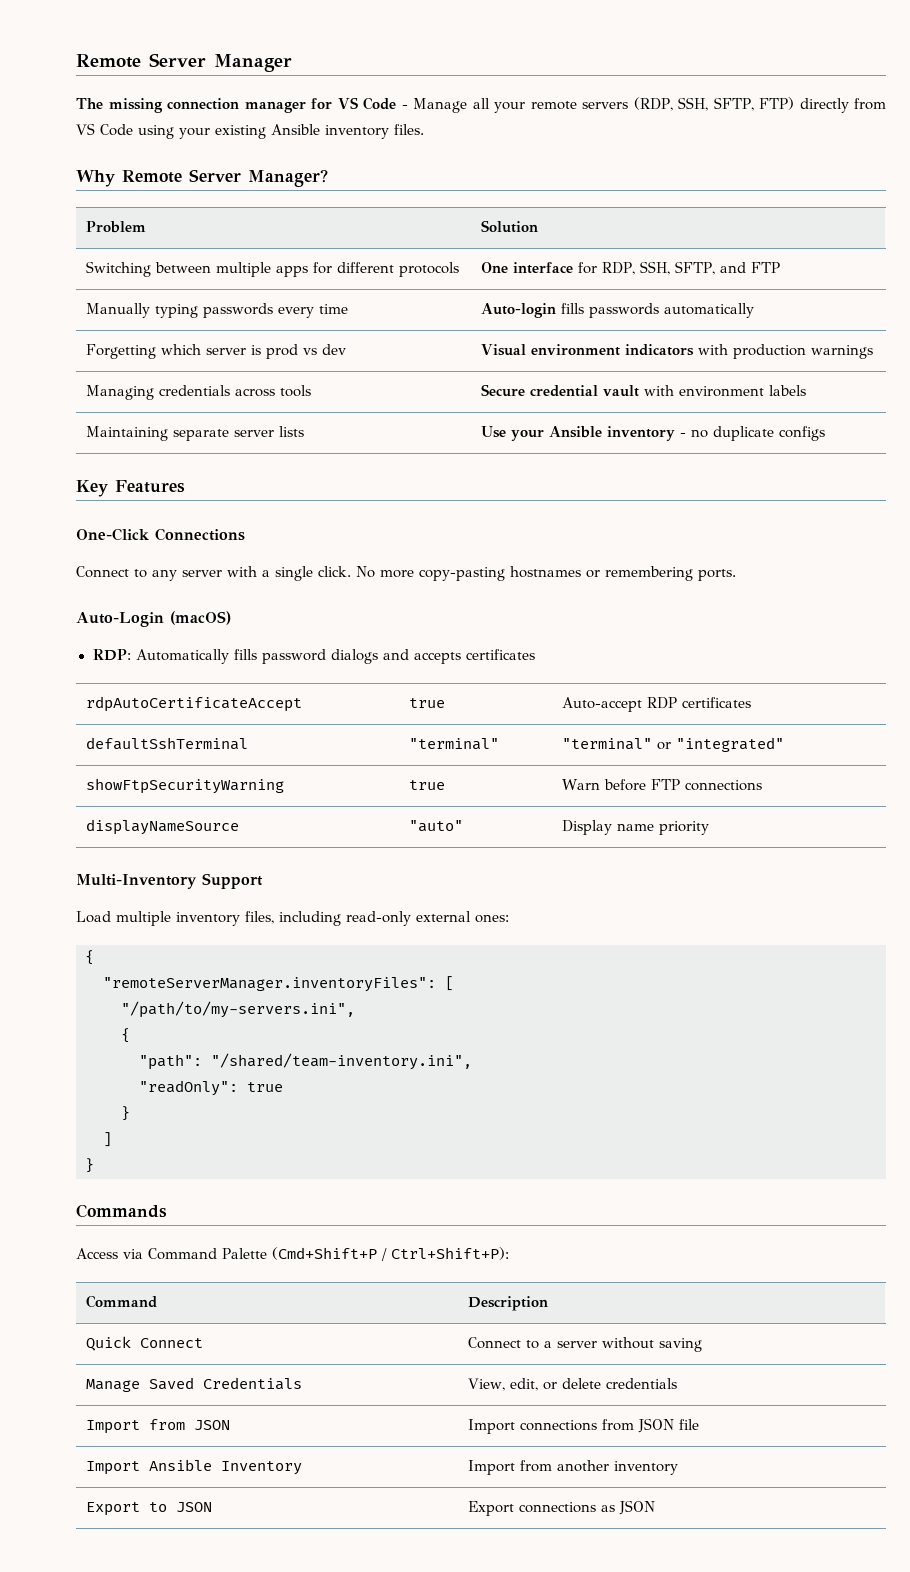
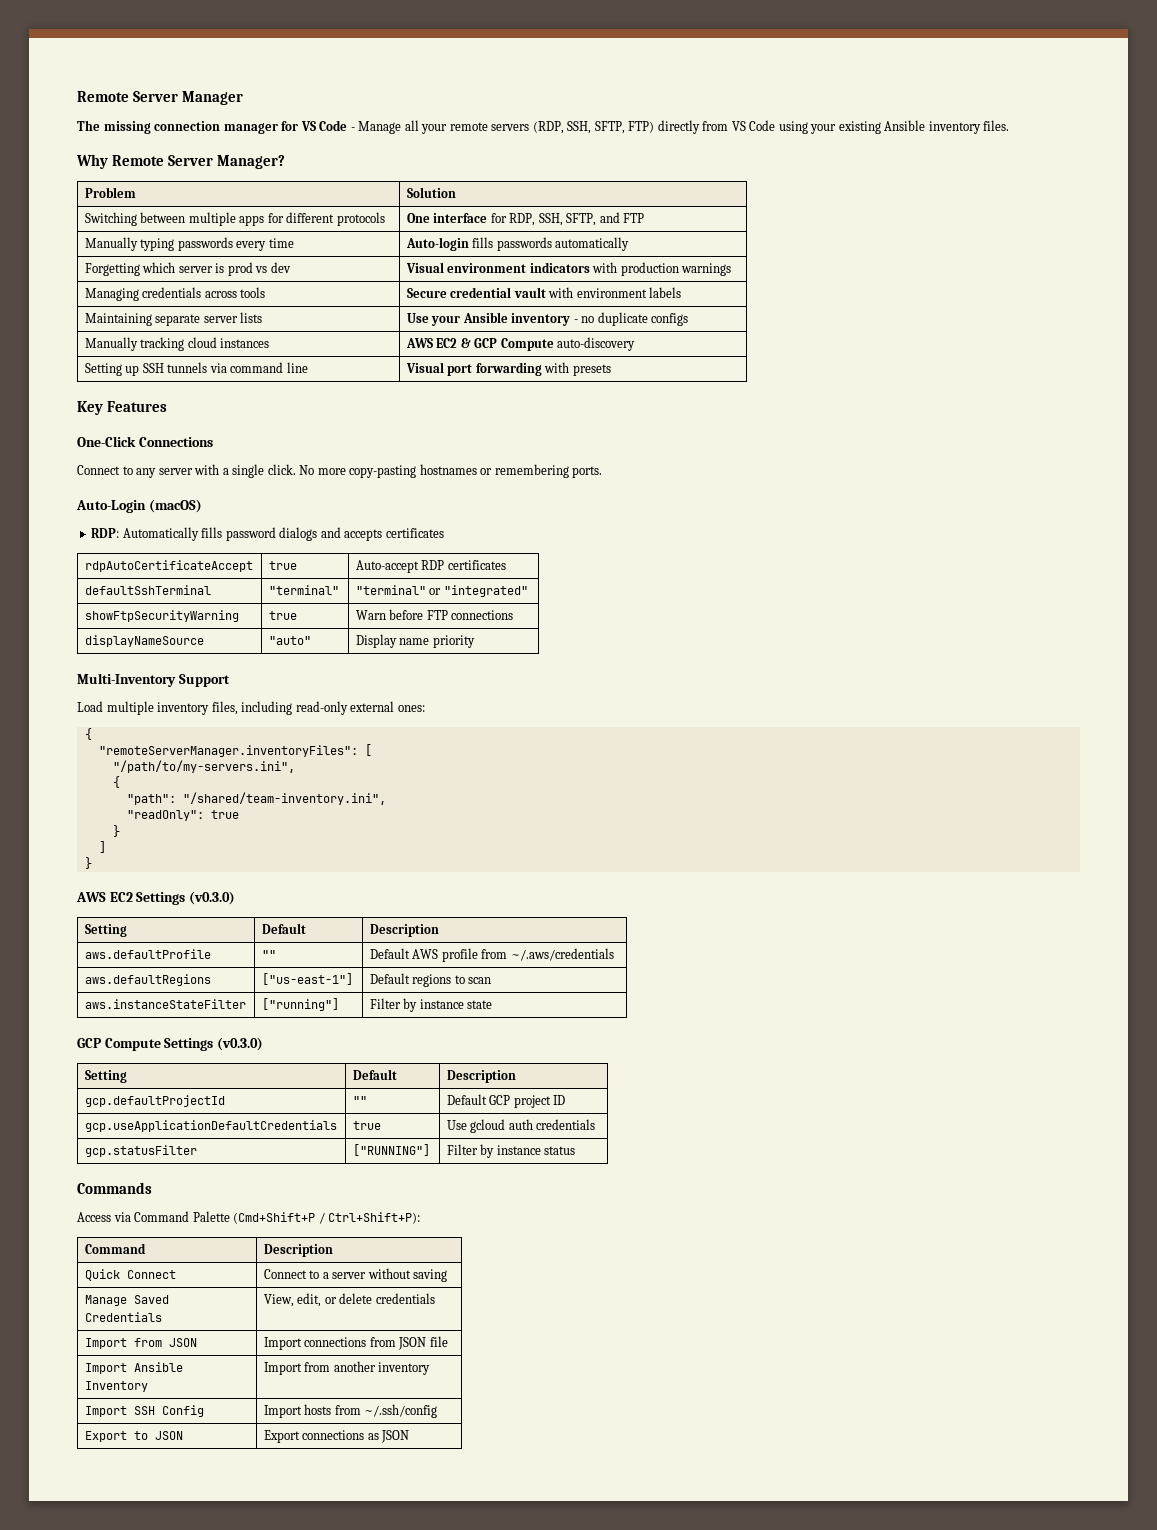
+ Manually tracking cloud instances | AWS EC2 & GCP Compute auto-discovery
+ Setting up SSH tunnels via command line | Visual port forwarding with presets
+ AWS EC2 Settings (v0.3.0)
+ Setting | Default | Description
+ aws.defaultProfile | "" | Default AWS profile from ~/.aws/credentials
+ aws.defaultRegions | ["us-east-1"] | Default regions to scan
+ aws.instanceStateFilter | ["running"] | Filter by instance state
+ GCP Compute Settings (v0.3.0)
+ Setting | Default | Description
+ gcp.defaultProjectId | "" | Default GCP project ID
+ gcp.useApplicationDefaultCredentials | true | Use gcloud auth credentials
+ gcp.statusFilter | ["RUNNING"] | Filter by instance status
+ Import SSH Config | Import hosts from ~/.ssh/config

